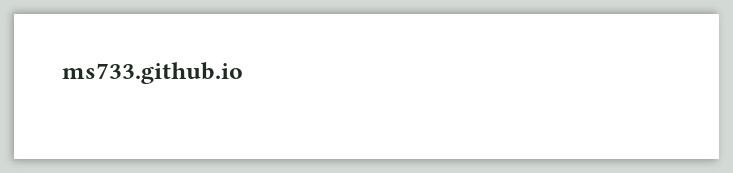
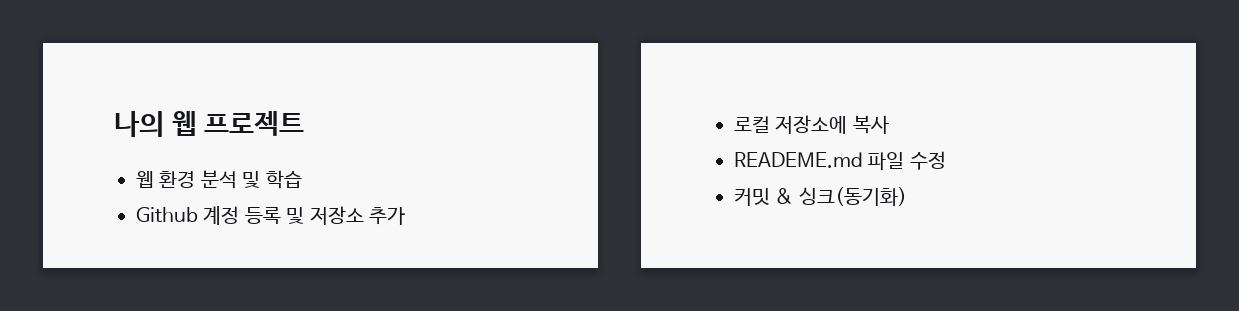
- ms733.github.io
+ 나의 웹 프로젝트
+ 웹 환경 분석 및 학습
+ Github 계정 등록 및 저장소 추가
+ 로컬 저장소에 복사
+ READEME.md 파일 수정
+ 커밋 & 싱크(동기화)

